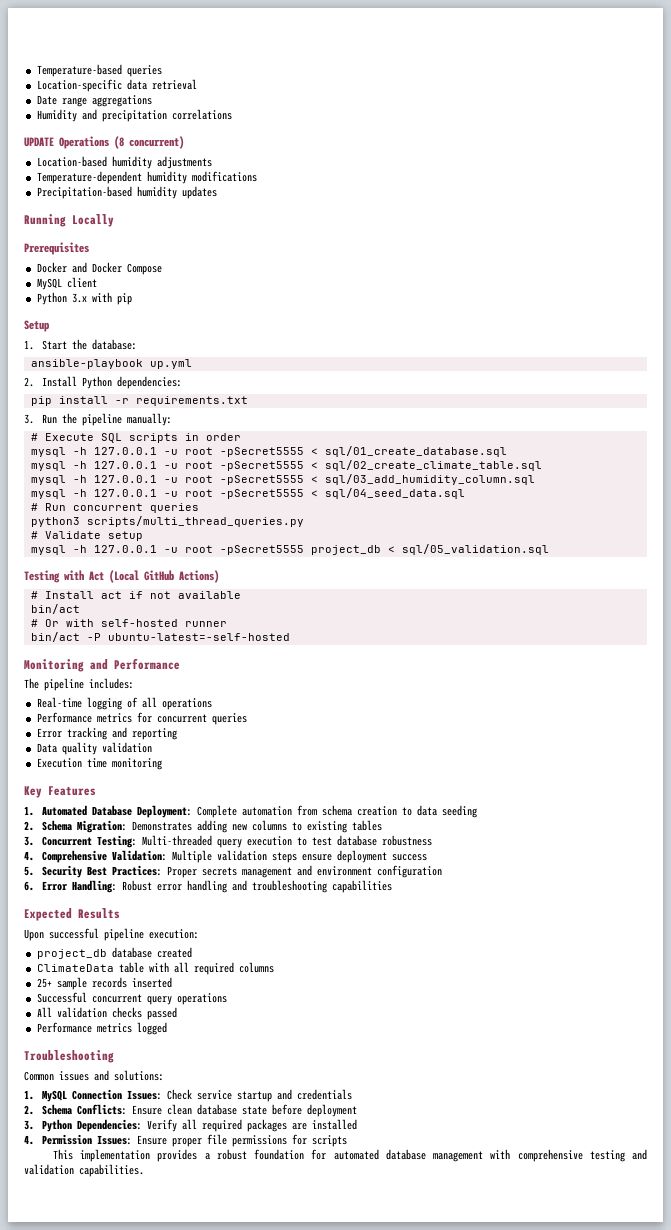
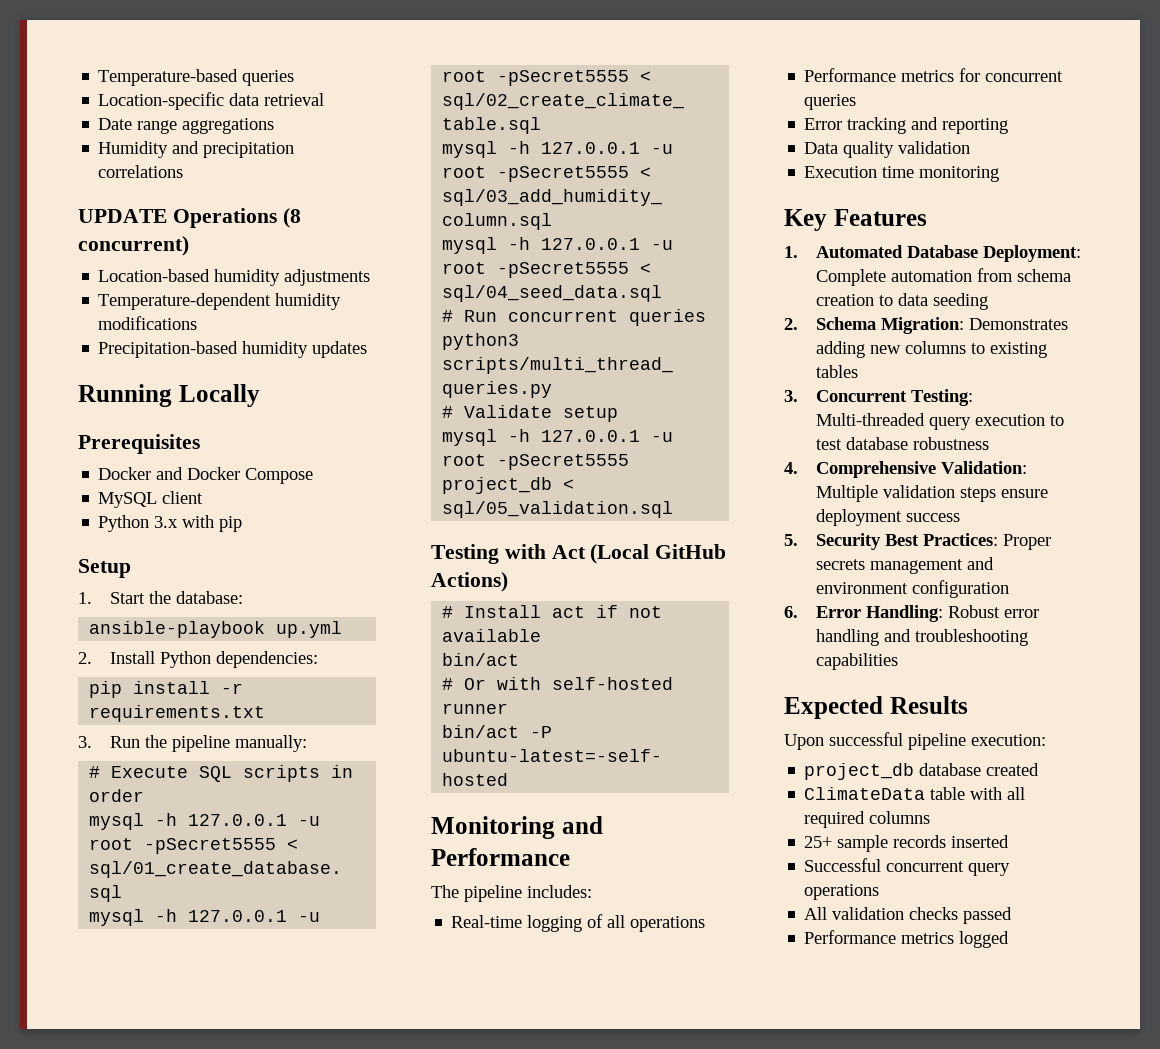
- Troubleshooting
- Common issues and solutions:
- 1. MySQL Connection Issues: Check service startup and credentials
- 2. Schema Conflicts: Ensure clean database state before deployment
- 3. Python Dependencies: Verify all required packages are installed
- 4. Permission Issues: Ensure proper file permissions for scripts
- This implementation provides a robust foundation for automated database management with comprehensive testing and validation capabilities.

